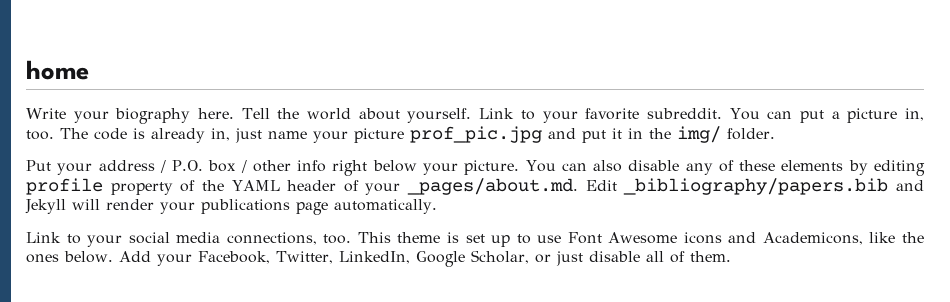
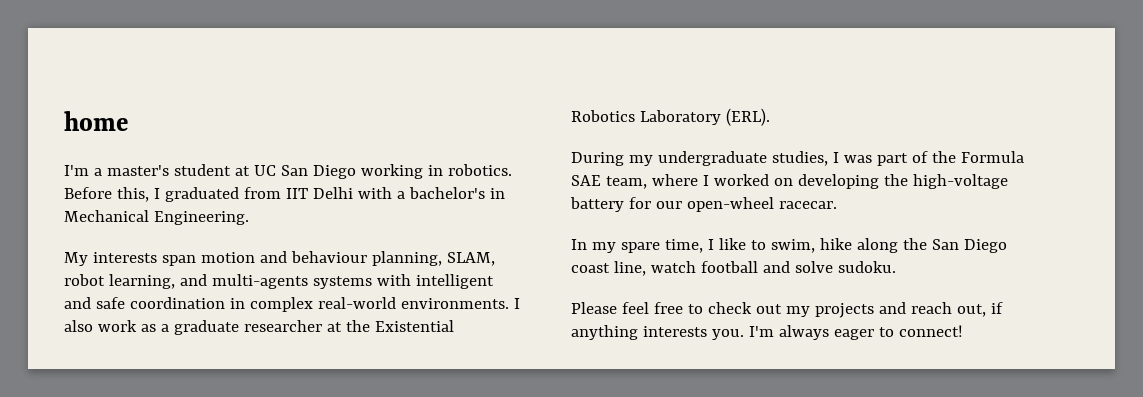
- Write your biography here. Tell the world about yourself. Link to your favorite subreddit. You can put a picture in, too. The code is already in, just name your picture prof_pic.jpg and put it in the img/ folder.
- Put your address / P.O. box / other info right below your picture. You can also disable any of these elements by editing profile property of the YAML header of your _pages/about.md. Edit _bibliography/papers.bib and Jekyll will render your publications page automatically.
- Link to your social media connections, too. This theme is set up to use Font Awesome icons and Academicons, like the ones below. Add your Facebook, Twitter, LinkedIn, Google Scholar, or just disable all of them.
+ I'm a master's student at UC San Diego working in robotics. Before this, I graduated from IIT Delhi with a bachelor's in Mechanical Engineering.
+ My interests span motion and behaviour planning, SLAM, robot learning, and multi-agents systems with intelligent and safe coordination in complex real-world environments. I also work as a graduate researcher at the Existential Robotics Laboratory (ERL).
+ During my undergraduate studies, I was part of the Formula SAE team, where I worked on developing the high-voltage battery for our open-wheel racecar.
+ In my spare time, I like to swim, hike along the San Diego coast line, watch football and solve sudoku.
+ Please feel free to check out my projects and reach out, if anything interests you. I'm always eager to connect!

